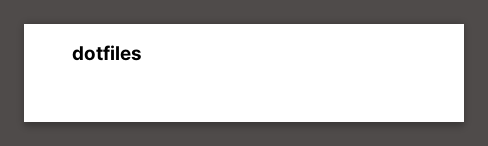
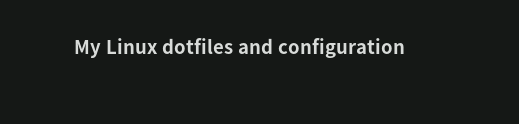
- dotfiles
+ My Linux dotfiles and configuration

